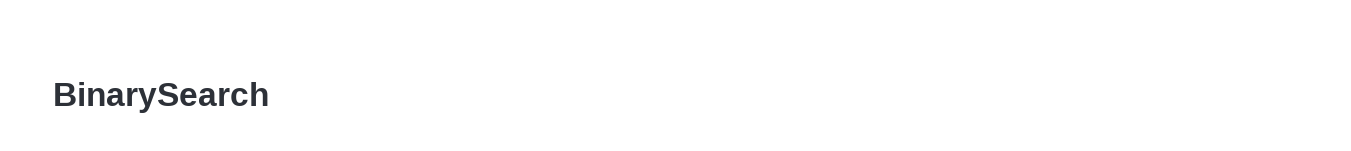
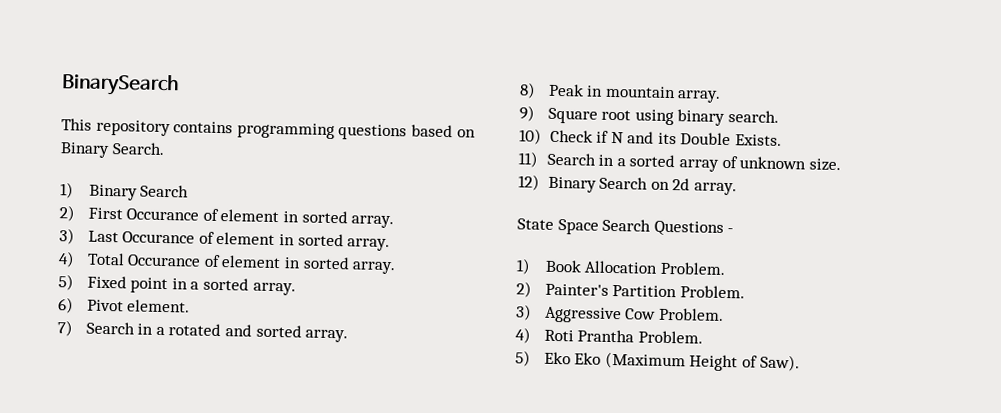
+ This repository contains programming questions based on Binary Search.
+ 1) Binary Search
+ 2) First Occurance of element in sorted array.
+ 3) Last Occurance of element in sorted array.
+ 4) Total Occurance of element in sorted array.
+ 5) Fixed point in a sorted array.
+ 6) Pivot element.
+ 7) Search in a rotated and sorted array.
+ 8) Peak in mountain array.
+ 9) Square root using binary search.
+ 10) Check if N and its Double Exists.
+ 11) Search in a sorted array of unknown size.
+ 12) Binary Search on 2d array.
+ State Space Search Questions -
+ 1) Book Allocation Problem.
+ 2) Painter's Partition Problem.
+ 3) Aggressive Cow Problem.
+ 4) Roti Prantha Problem.
+ 5) Eko Eko (Maximum Height of Saw).

